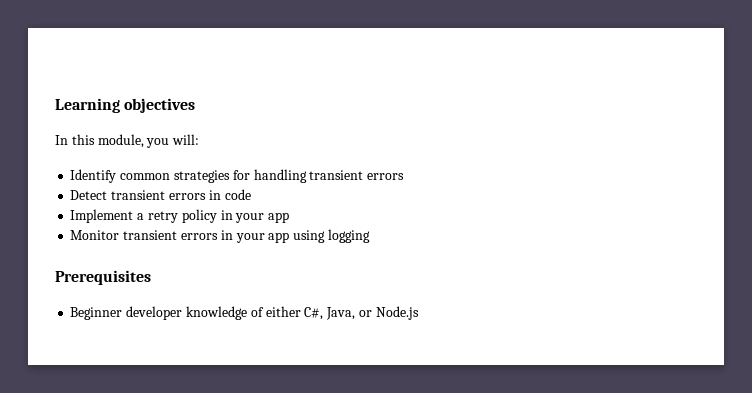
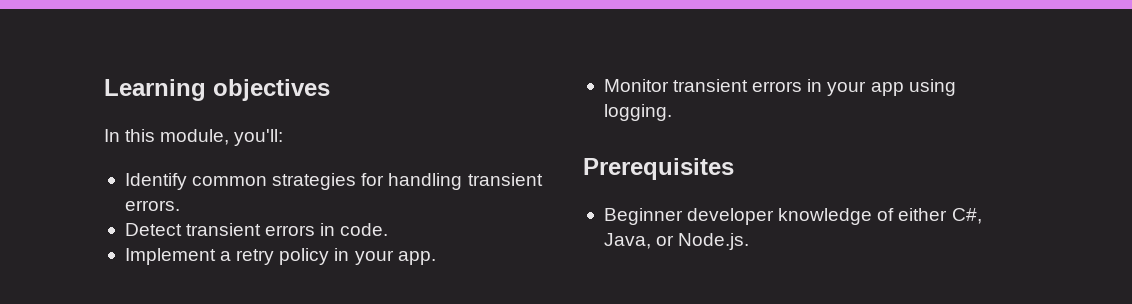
- In this module, you will:
+ In this module, you'll:
- Identify common strategies for handling transient errors
+ Identify common strategies for handling transient errors.
- Detect transient errors in code
+ Detect transient errors in code.
- Implement a retry policy in your app
+ Implement a retry policy in your app.
- Monitor transient errors in your app using logging
+ Monitor transient errors in your app using logging.
- Beginner developer knowledge of either C#, Java, or Node.js
+ Beginner developer knowledge of either C#, Java, or Node.js.

